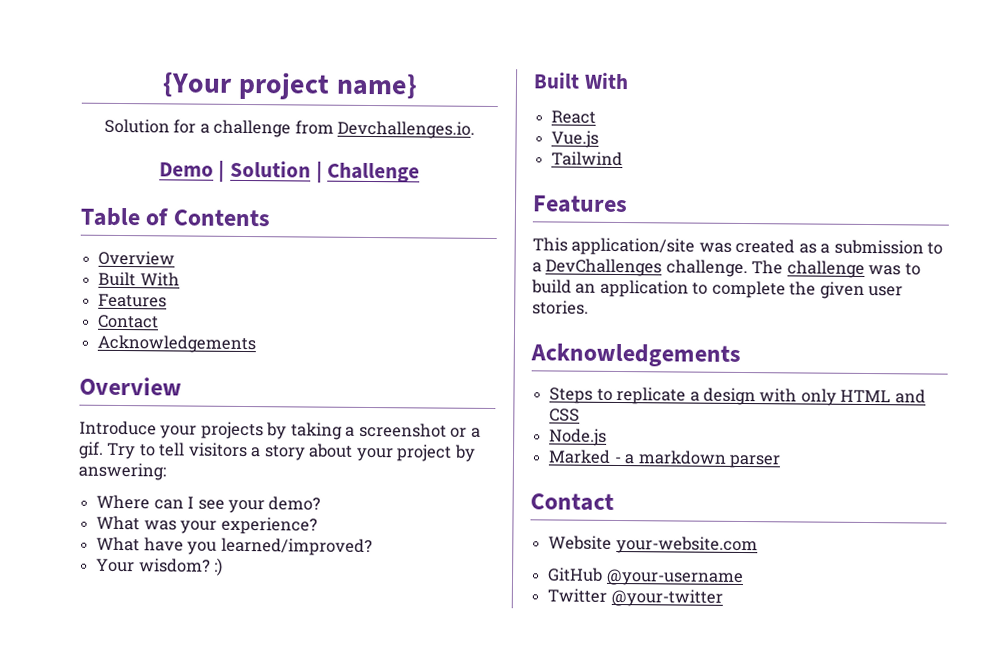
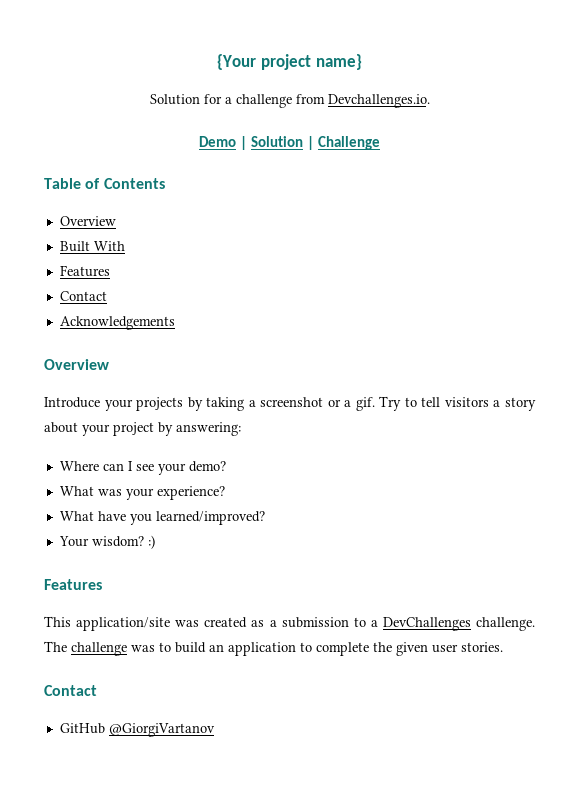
  Your wisdom? :)
- Built With
- React
- Vue.js
- Tailwind
  The challenge was to build an application to complete the given user stories.
- Acknowledgements
- Steps to replicate a design with only HTML and CSS
- Node.js
- Marked - a markdown parser
  Contact
- Website your-website.com
- GitHub @your-username
- Twitter @your-twitter
+ GitHub @GiorgiVartanov

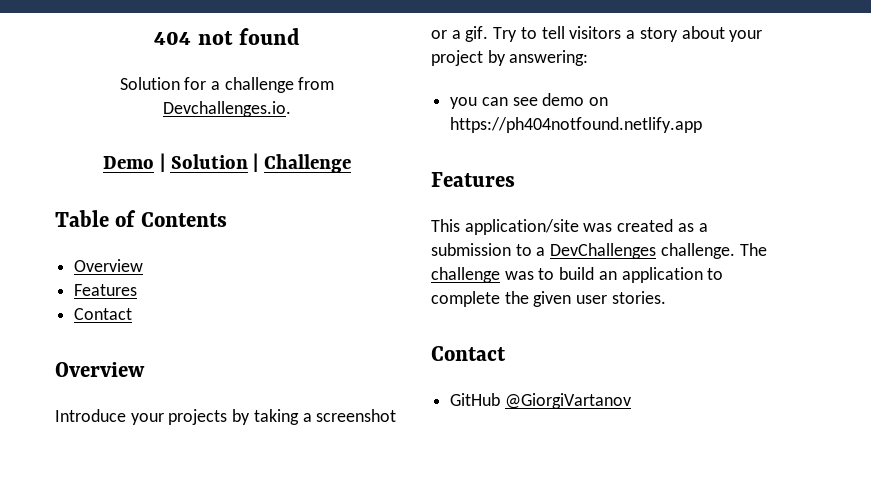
- {Your project name}
+ 404 not found
- Built With
- Acknowledgements
- Where can I see your demo?
- What was your experience?
- What have you learned/improved?
- Your wisdom? :)
+ you can see demo on https://ph404notfound.netlify.app

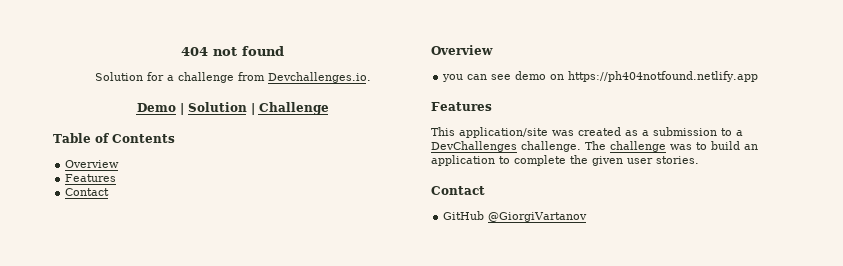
- Introduce your projects by taking a screenshot or a gif. Try to tell visitors a story about your project by answering:

